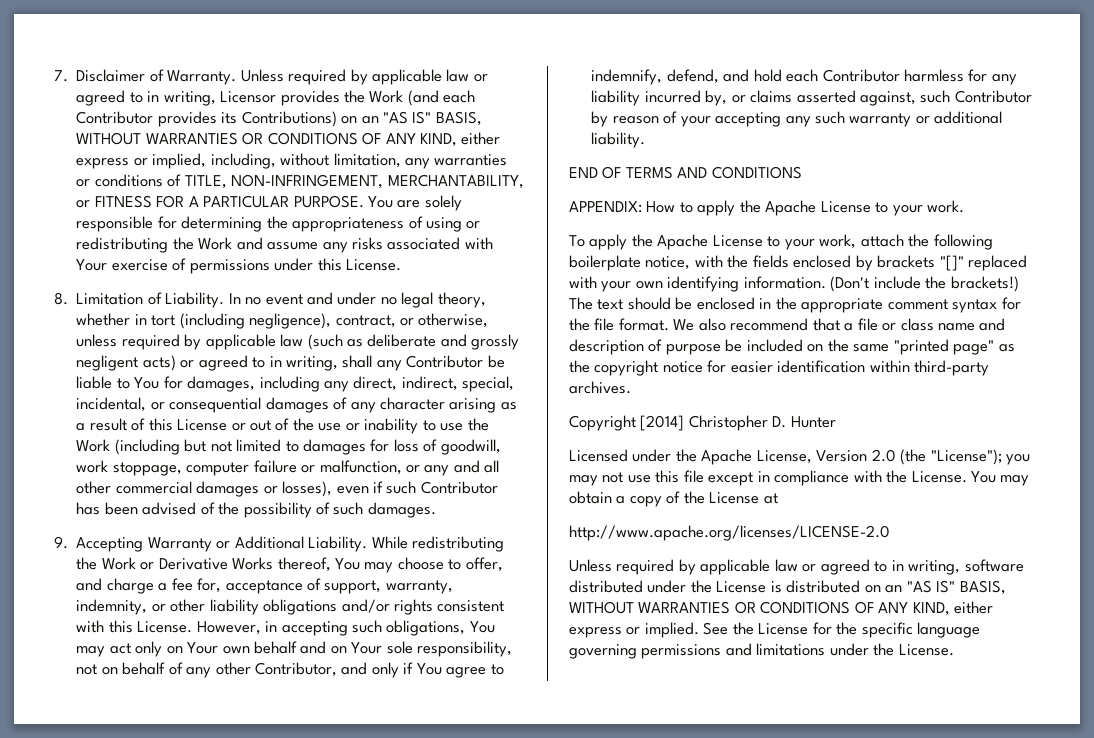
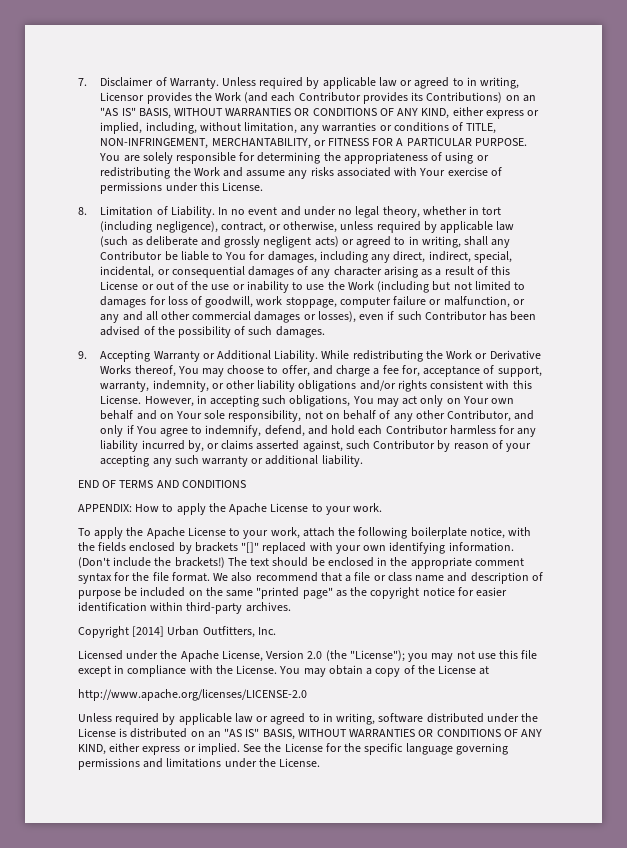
- Copyright [2014] Christopher D. Hunter
+ Copyright [2014] Urban Outfitters, Inc.

